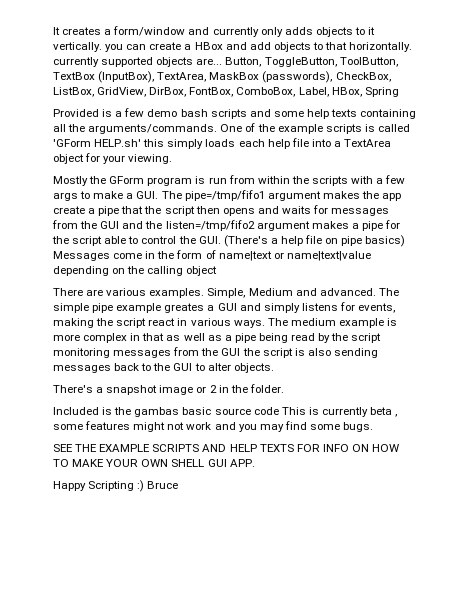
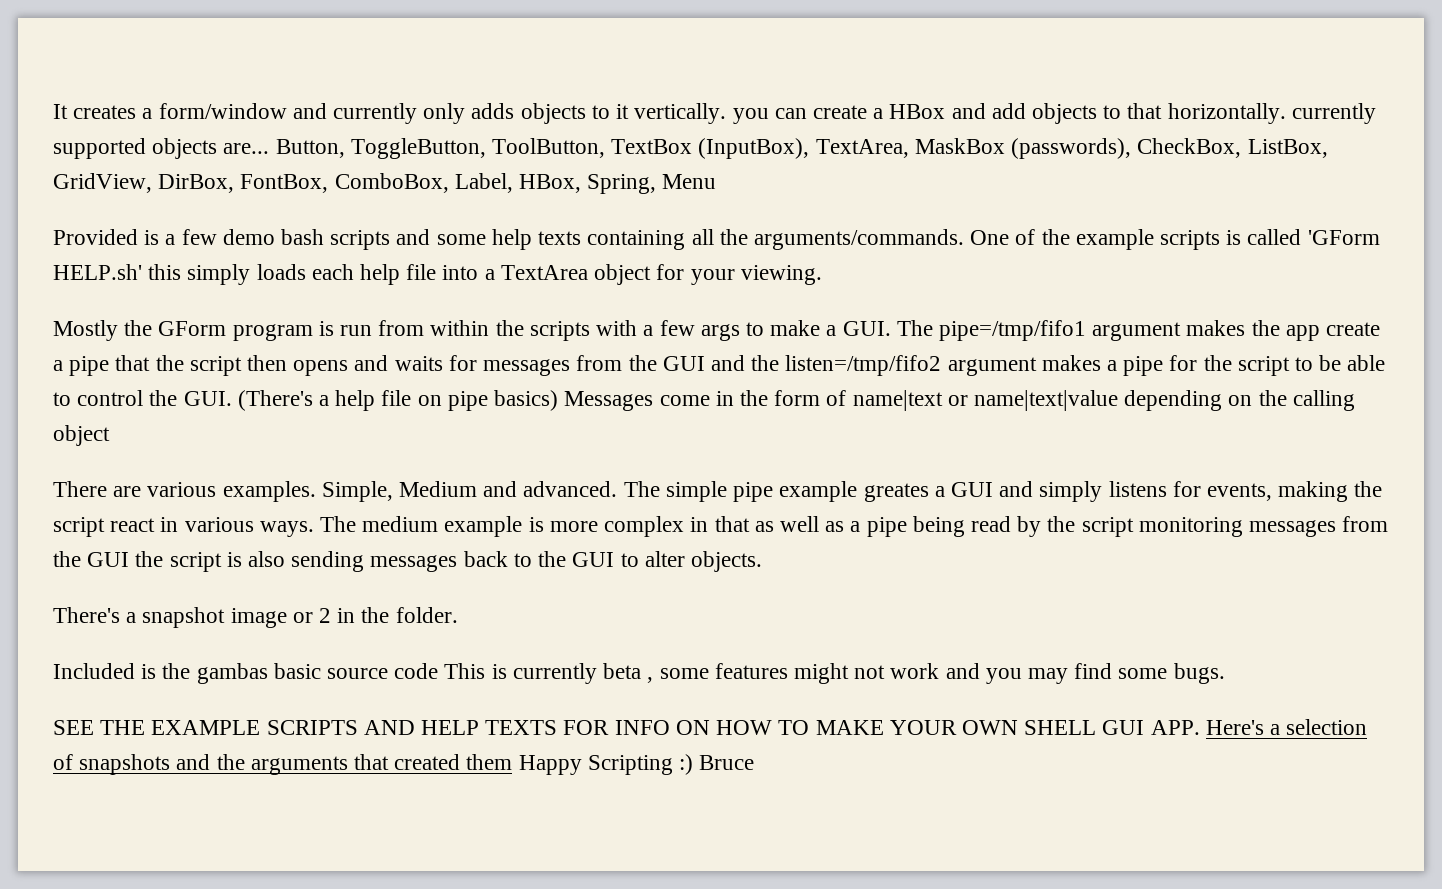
- Button, ToggleButton, ToolButton, TextBox (InputBox), TextArea, MaskBox (passwords), CheckBox, ListBox, GridView, DirBox, FontBox, ComboBox, Label, HBox, Spring
+ Button, ToggleButton, ToolButton, TextBox (InputBox), TextArea, MaskBox (passwords), CheckBox, ListBox, GridView, DirBox, FontBox, ComboBox, Label, HBox, Spring, Menu
- Mostly the GForm program is run from within the scripts with a few args to make a GUI. The pipe=/tmp/fifo1 argument makes the app create a pipe that the script then opens and waits for messages from the GUI and the listen=/tmp/fifo2 argument makes a pipe for the script able to control the GUI. (There's a help file on pipe basics) Messages come in the form of name|text or name|text|value depending on the calling object
+ Mostly the GForm program is run from within the scripts with a few args to make a GUI. The pipe=/tmp/fifo1 argument makes the app create a pipe that the script then opens and waits for messages from the GUI and the listen=/tmp/fifo2 argument makes a pipe for the script to be able to control the GUI. (There's a help file on pipe basics) Messages come in the form of name|text or name|text|value depending on the calling object
- SEE THE EXAMPLE SCRIPTS AND HELP TEXTS FOR INFO ON HOW TO MAKE YOUR OWN SHELL GUI APP.
- Happy Scripting :) Bruce
+ SEE THE EXAMPLE SCRIPTS AND HELP TEXTS FOR INFO ON HOW TO MAKE YOUR OWN SHELL GUI APP. Here's a selection of snapshots and the arguments that created them Happy Scripting :) Bruce

